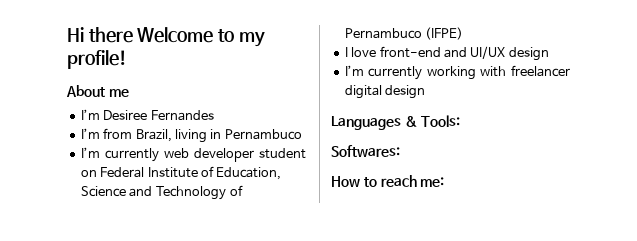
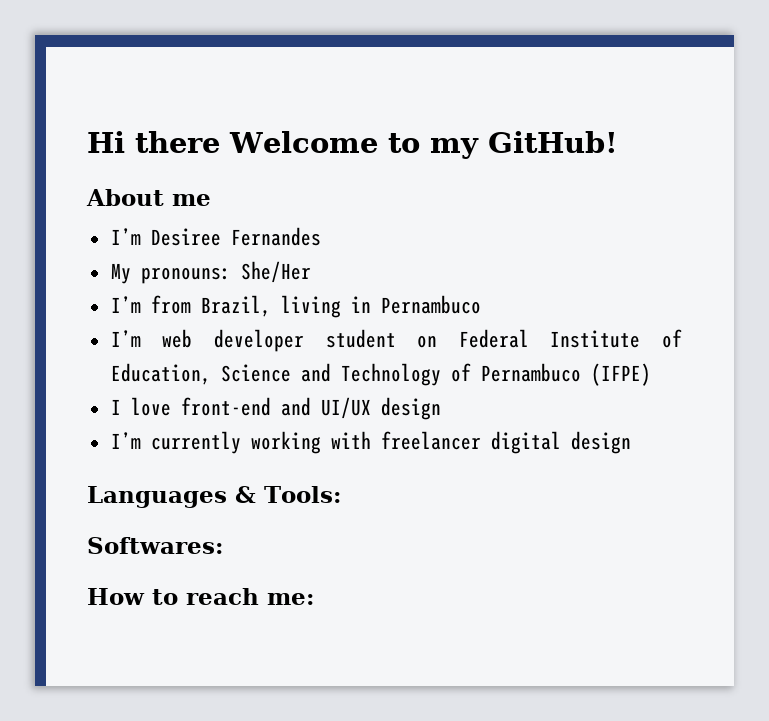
- Hi there Welcome to my profile!
+ Hi there Welcome to my GitHub!
+ My pronouns: She/Her
- I’m currently web developer student on Federal Institute of Education, Science and Technology of Pernambuco (IFPE)
+ I’m web developer student on Federal Institute of Education, Science and Technology of Pernambuco (IFPE)

